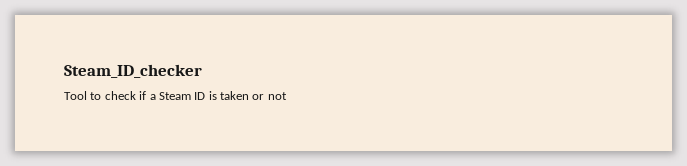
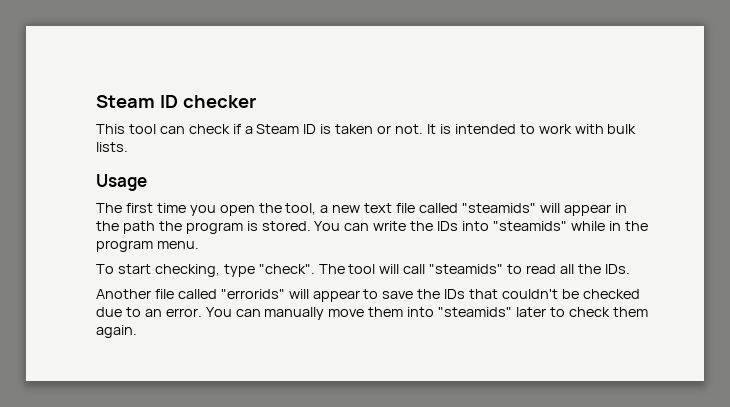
- Steam_ID_checker
- Tool to check if a Steam ID is taken or not
+ Steam ID checker
+ This tool can check if a Steam ID is taken or not. It is intended to work with bulk lists.
+ Usage
+ The first time you open the tool, a new text file called "steamids" will appear in the path the program is stored. You can write the IDs into "steamids" while in the program menu.
+ To start checking, type "check". The tool will call "steamids" to read all the IDs.
+ Another file called "errorids" will appear to save the IDs that couldn't be checked due to an error. You can manually move them into "steamids" later to check them again.

